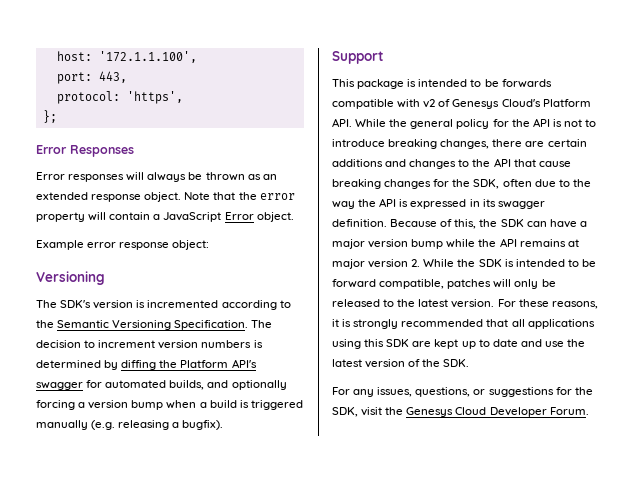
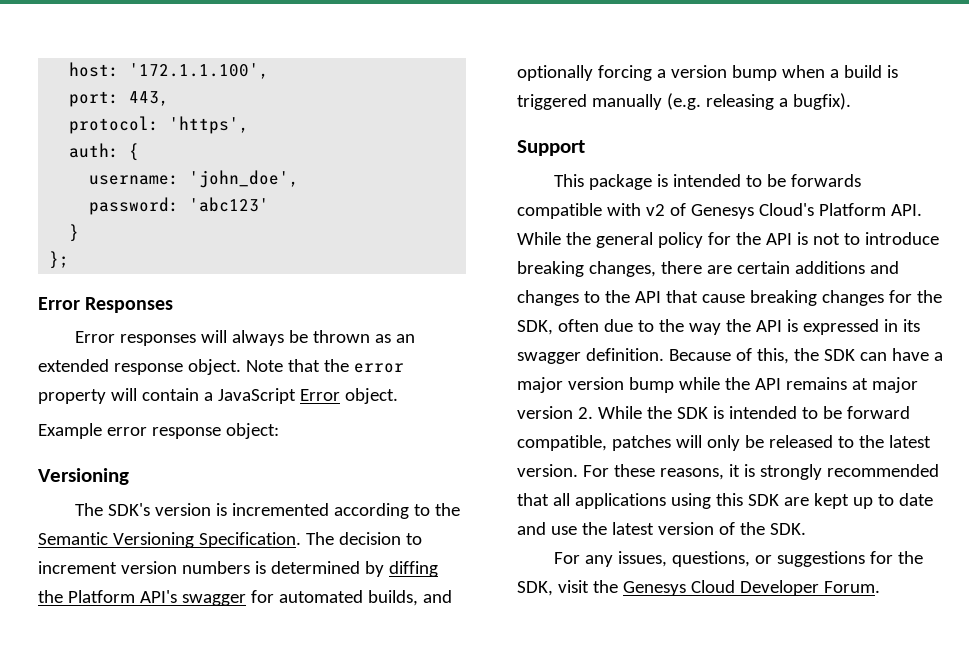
+ auth: {
+ username: 'john_doe',
+ password: 'abc123'
+ }

